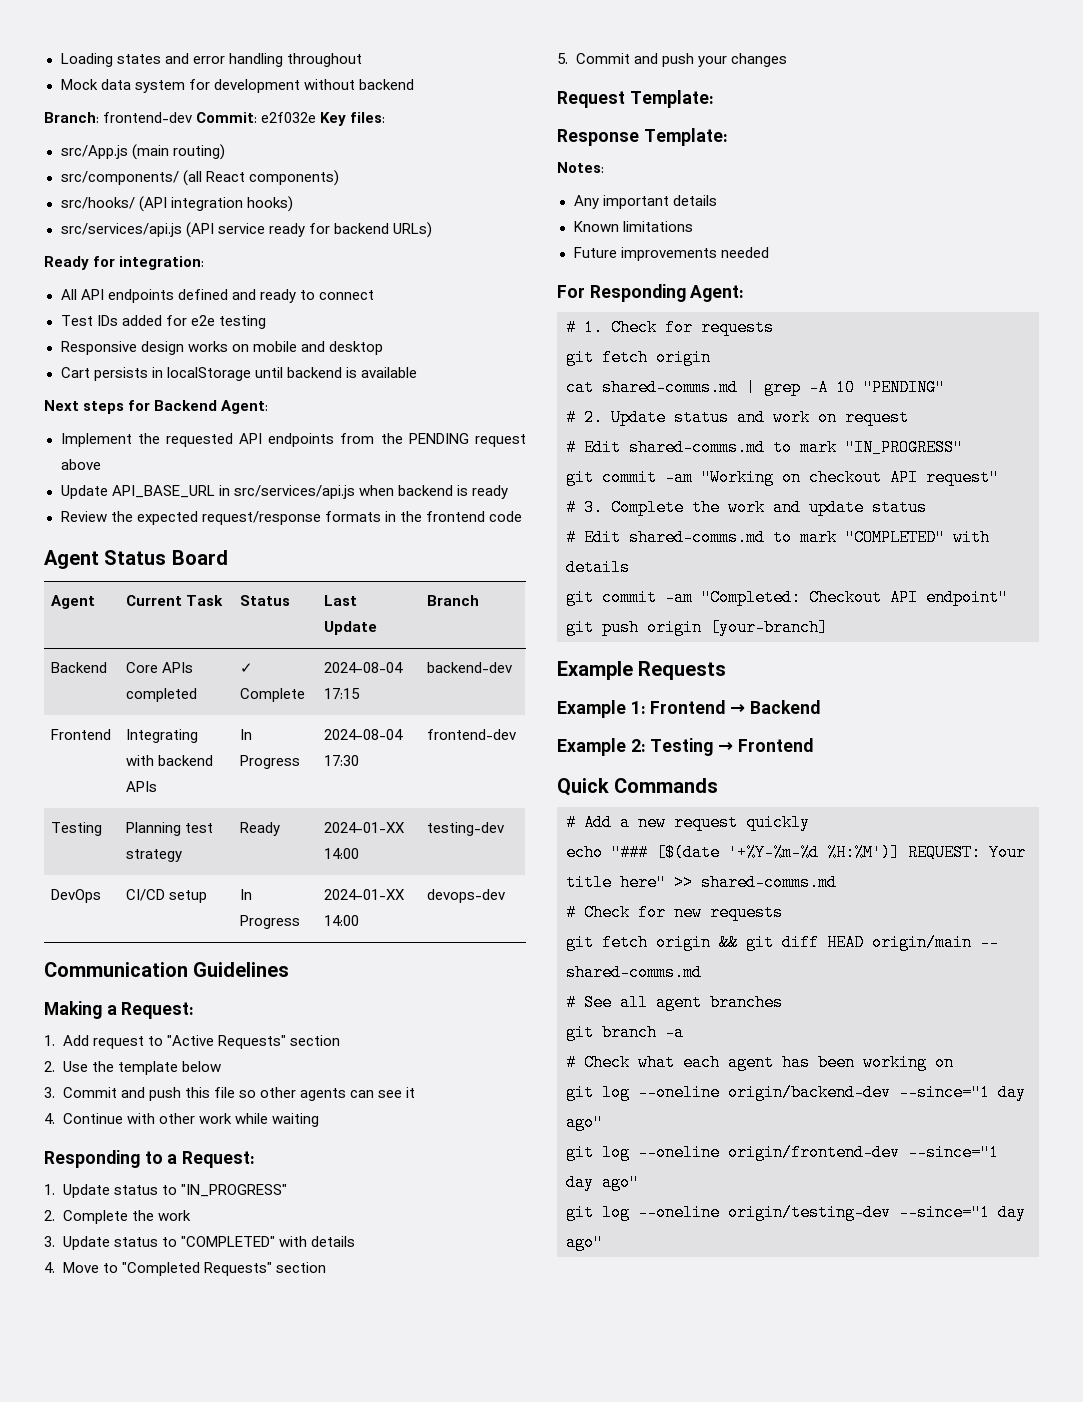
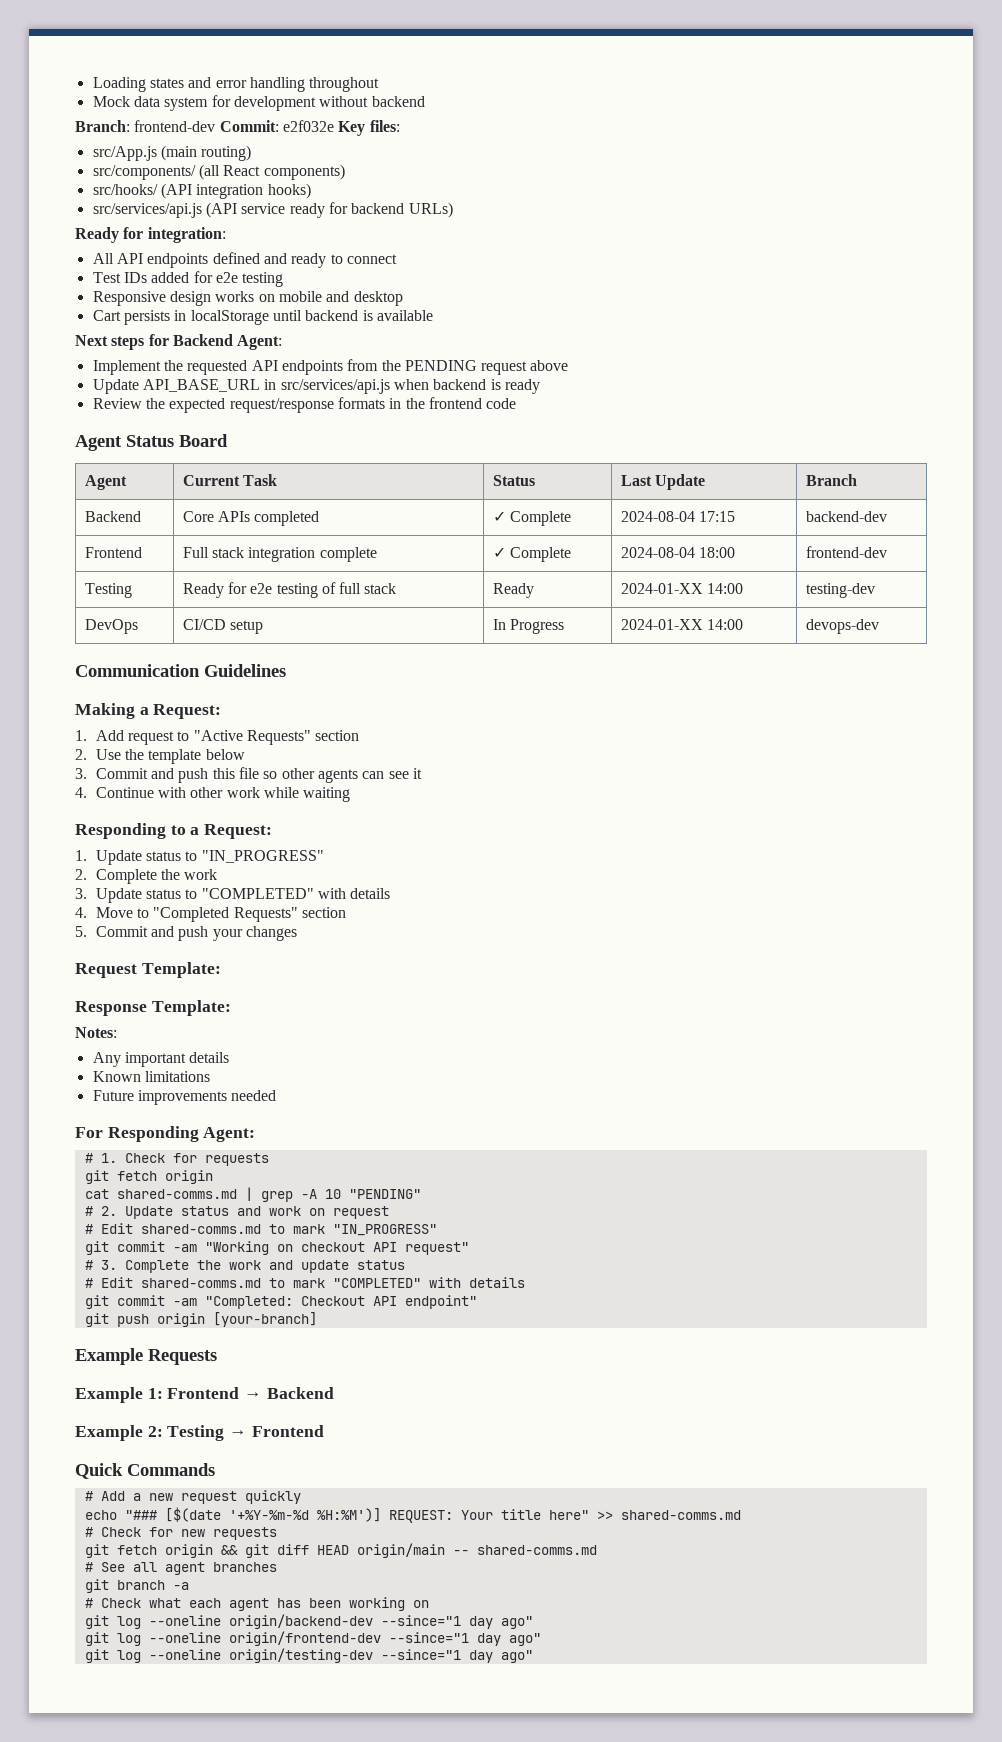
- Frontend | Integrating with backend APIs | In Progress | 2024-08-04 17:30 | frontend-dev
+ Frontend | Full stack integration complete | ✓ Complete | 2024-08-04 18:00 | frontend-dev
- Testing | Planning test strategy | Ready | 2024-01-XX 14:00 | testing-dev
+ Testing | Ready for e2e testing of full stack | Ready | 2024-01-XX 14:00 | testing-dev

